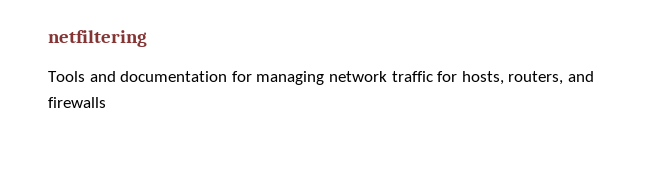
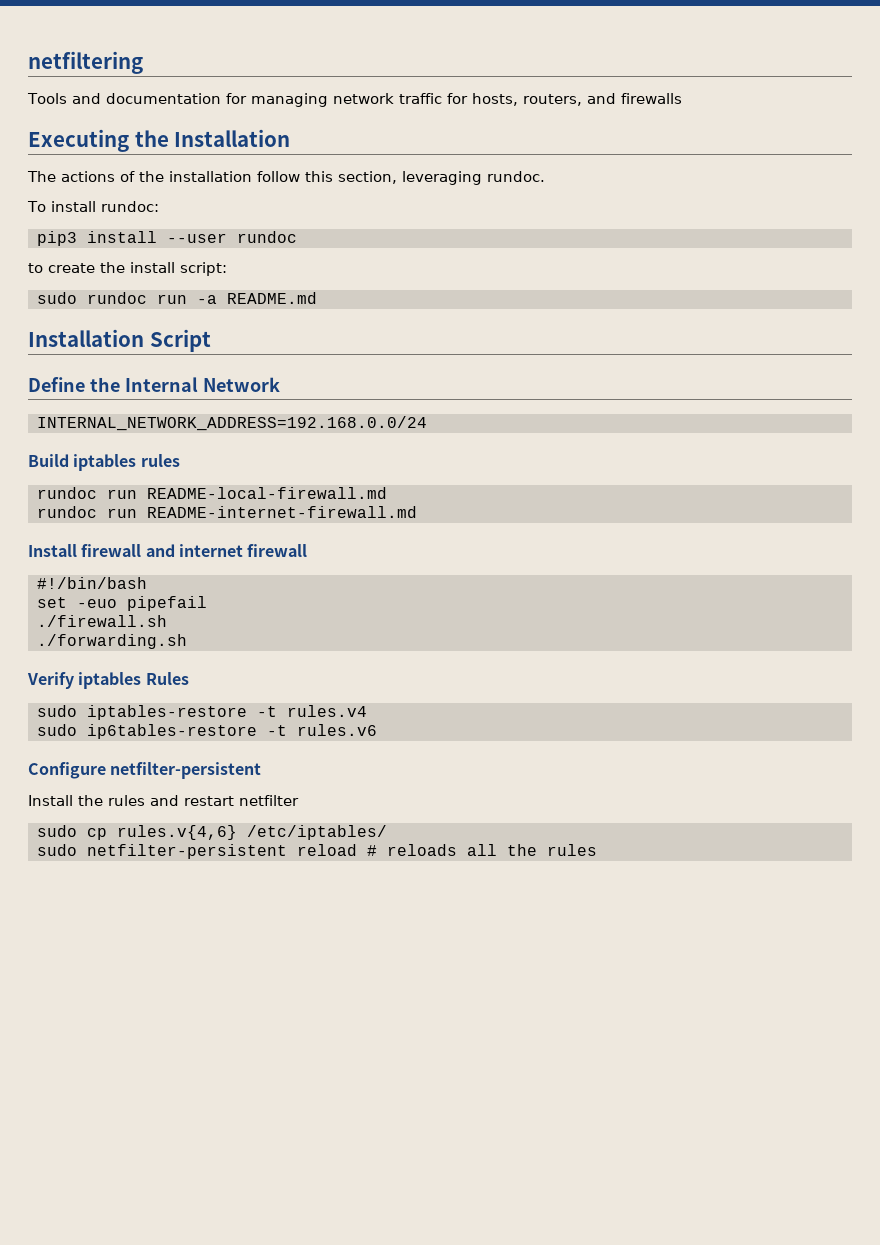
+ Executing the Installation
+ The actions of the installation follow this section, leveraging rundoc.
+ To install rundoc:
+ pip3 install --user rundoc
+ to create the install script:
+ sudo rundoc run -a README.md
+ Installation Script
+ Define the Internal Network
+ INTERNAL_NETWORK_ADDRESS=192.168.0.0/24
+ Build iptables rules
+ rundoc run README-local-firewall.md
+ rundoc run README-internet-firewall.md
+ Install firewall and internet firewall
+ #!/bin/bash
+ set -euo pipefail
+ ./firewall.sh
+ ./forwarding.sh
+ Verify iptables Rules
+ sudo iptables-restore -t rules.v4
+ sudo ip6tables-restore -t rules.v6
+ Configure netfilter-persistent
+ Install the rules and restart netfilter
+ sudo cp rules.v{4,6} /etc/iptables/
+ sudo netfilter-persistent reload # reloads all the rules

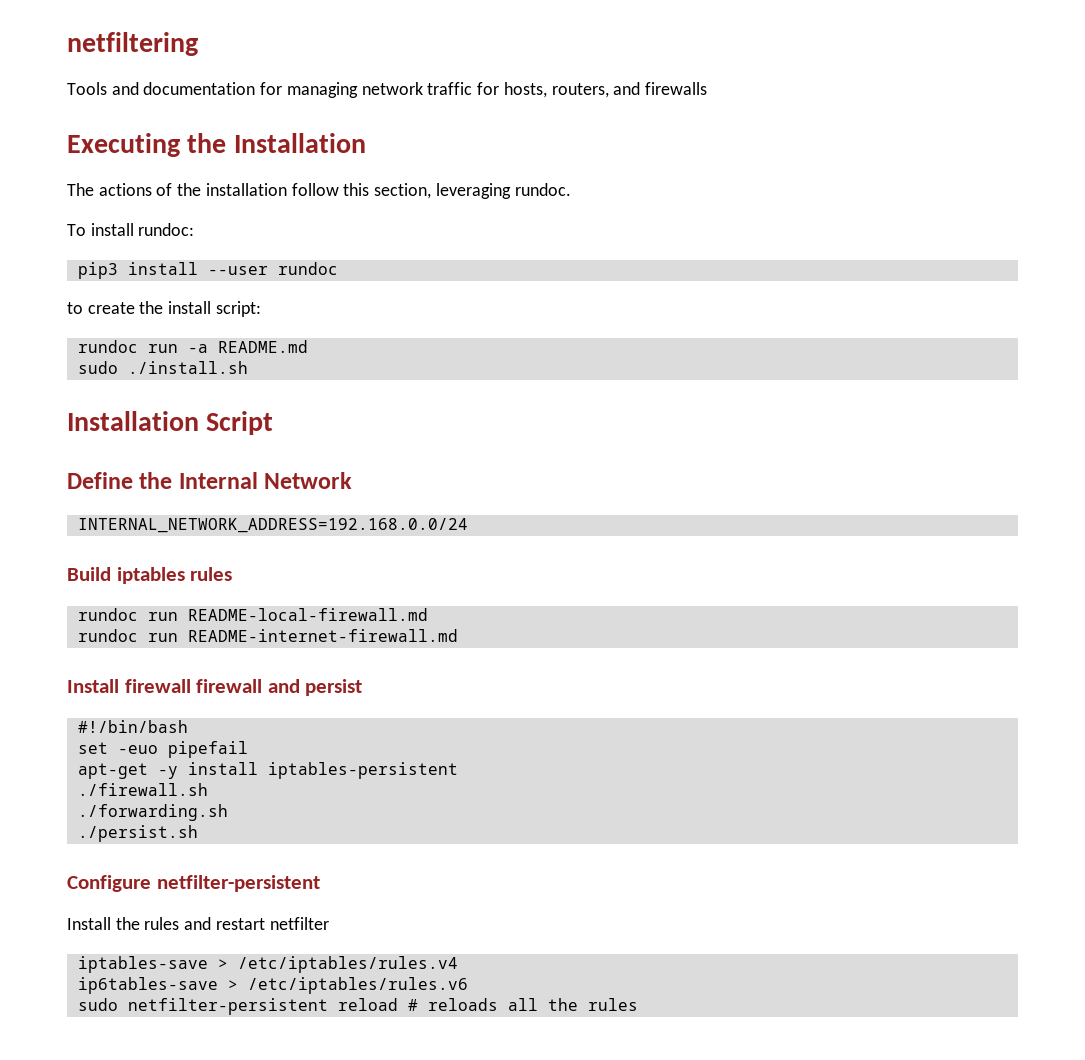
- sudo rundoc run -a README.md
+ rundoc run -a README.md
+ sudo ./install.sh
- Install firewall and internet firewall
+ Install firewall firewall and persist
+ apt-get -y install iptables-persistent
  ./firewall.sh
  ./forwarding.sh
- Verify iptables Rules
- sudo iptables-restore -t rules.v4
- sudo ip6tables-restore -t rules.v6
+ ./persist.sh
- sudo cp rules.v{4,6} /etc/iptables/
+ iptables-save > /etc/iptables/rules.v4
+ ip6tables-save > /etc/iptables/rules.v6

